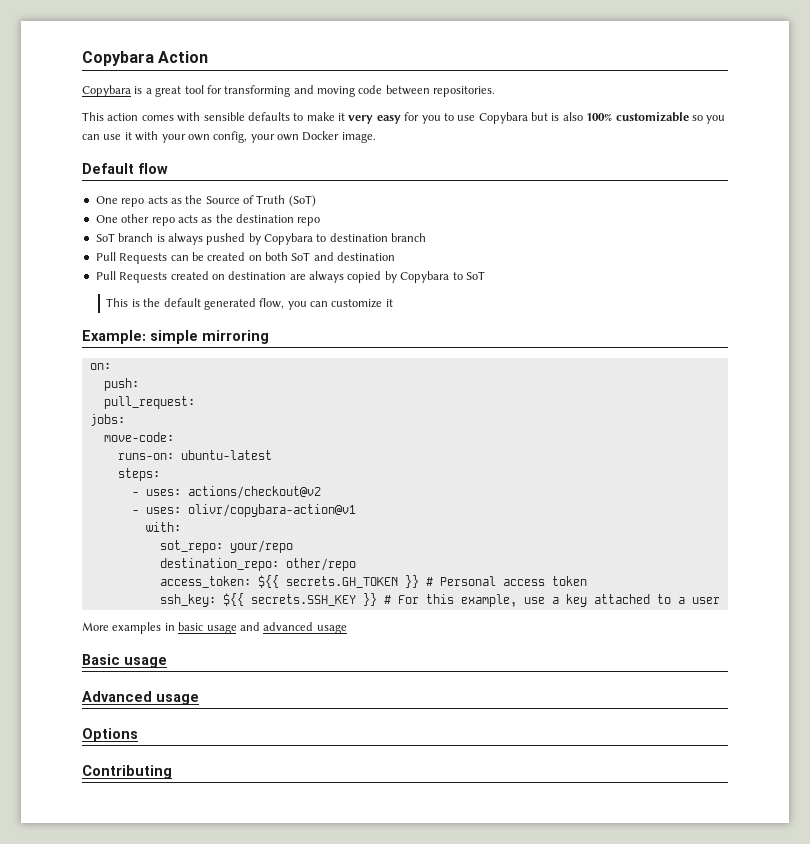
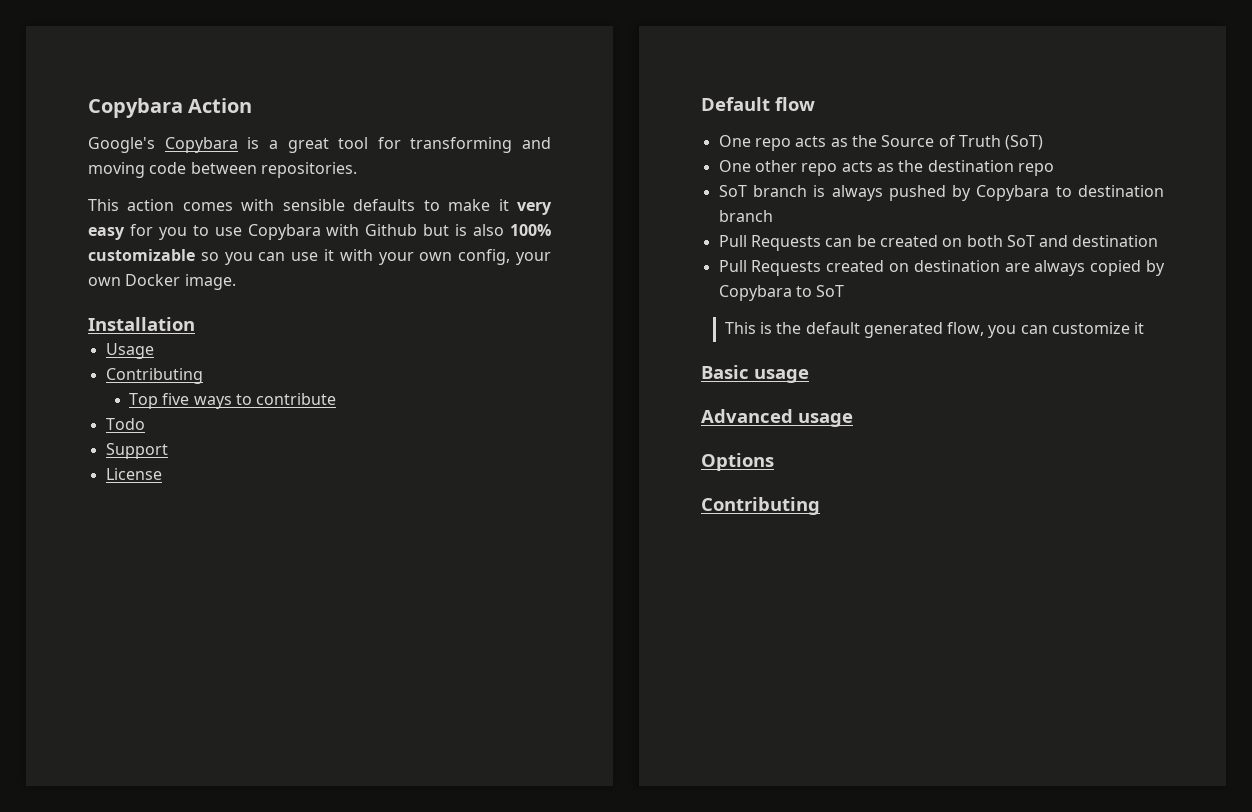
- Copybara is a great tool for transforming and moving code between repositories.
+ Google's Copybara is a great tool for transforming and moving code between repositories.
- This action comes with sensible defaults to make it very easy for you to use Copybara but is also 100% customizable so you can use it with your own config, your own Docker image.
+ This action comes with sensible defaults to make it very easy for you to use Copybara with Github but is also 100% customizable so you can use it with your own config, your own Docker image.
+ Installation
+ Usage
+ Contributing
+ Top five ways to contribute
+ Todo
+ Support
+ License
- Example: simple mirroring
- on:
- push:
- pull_request:
- jobs:
- move-code:
- runs-on: ubuntu-latest
- steps:
- - uses: actions/checkout@v2
- - uses: olivr/copybara-action@v1
- with:
- sot_repo: your/repo
- destination_repo: other/repo
- access_token: ${{ secrets.GH_TOKEN }} # Personal access token
- ssh_key: ${{ secrets.SSH_KEY }} # For this example, use a key attached to a user
- More examples in basic usage and advanced usage

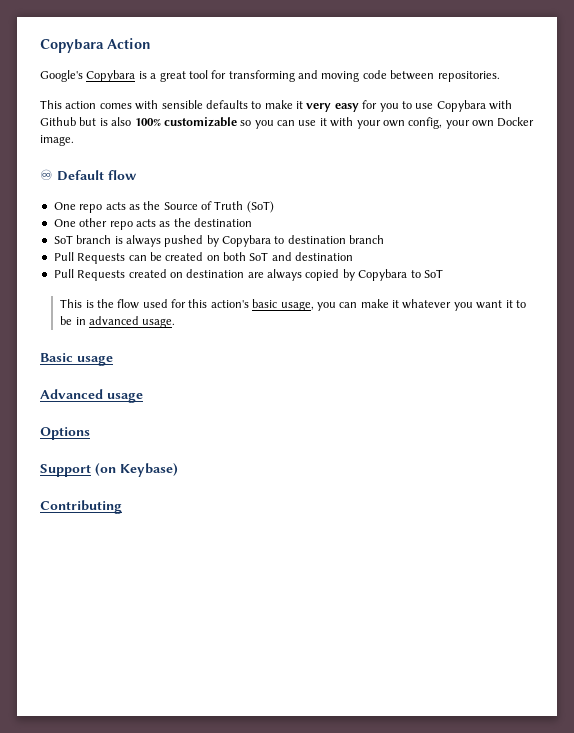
- Installation
- Usage
- Contributing
- Top five ways to contribute
- Todo
- Support
- License
- Default flow
+ ♾ Default flow
- One other repo acts as the destination repo
+ One other repo acts as the destination
- This is the default generated flow, you can customize it
+ This is the flow used for this action's basic usage, you can make it whatever you want it to be in advanced usage.
+ Support (on Keybase)

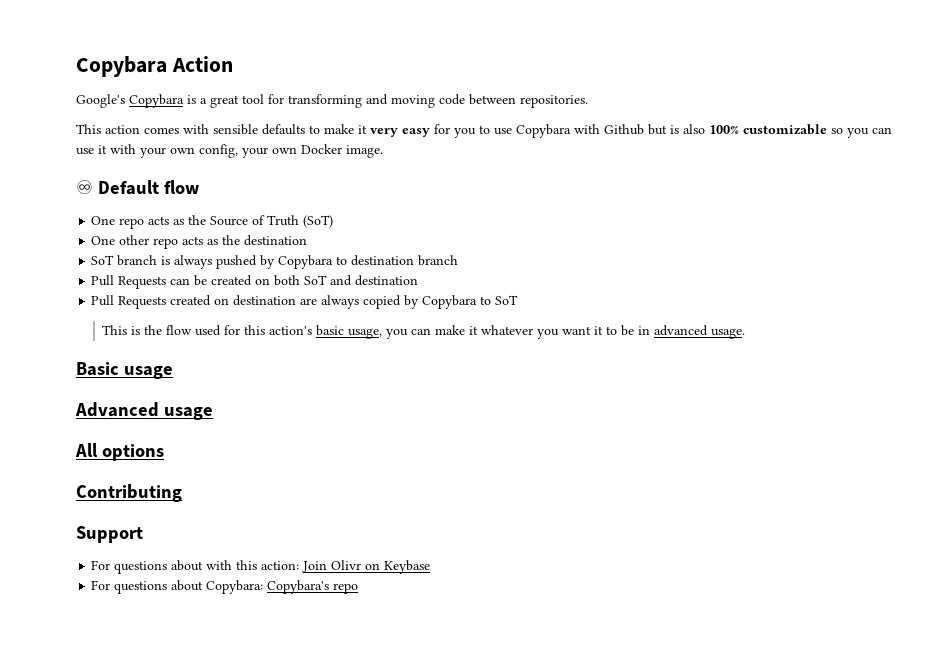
- Options
- Support (on Keybase)
+ All options
  Contributing
+ Support
+ For questions about with this action: Join Olivr on Keybase
+ For questions about Copybara: Copybara's repo

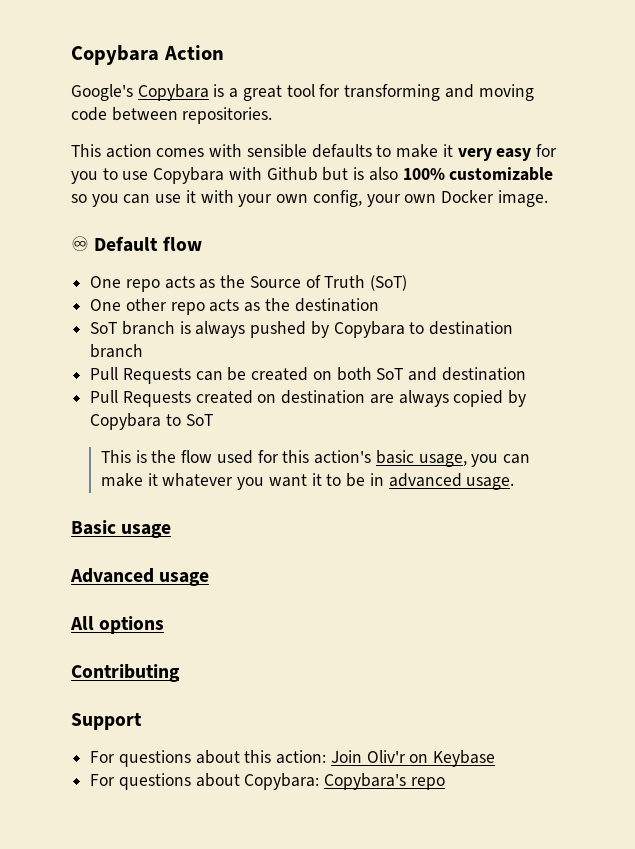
- For questions about with this action: Join Olivr on Keybase
+ For questions about this action: Join Oliv'r on Keybase

